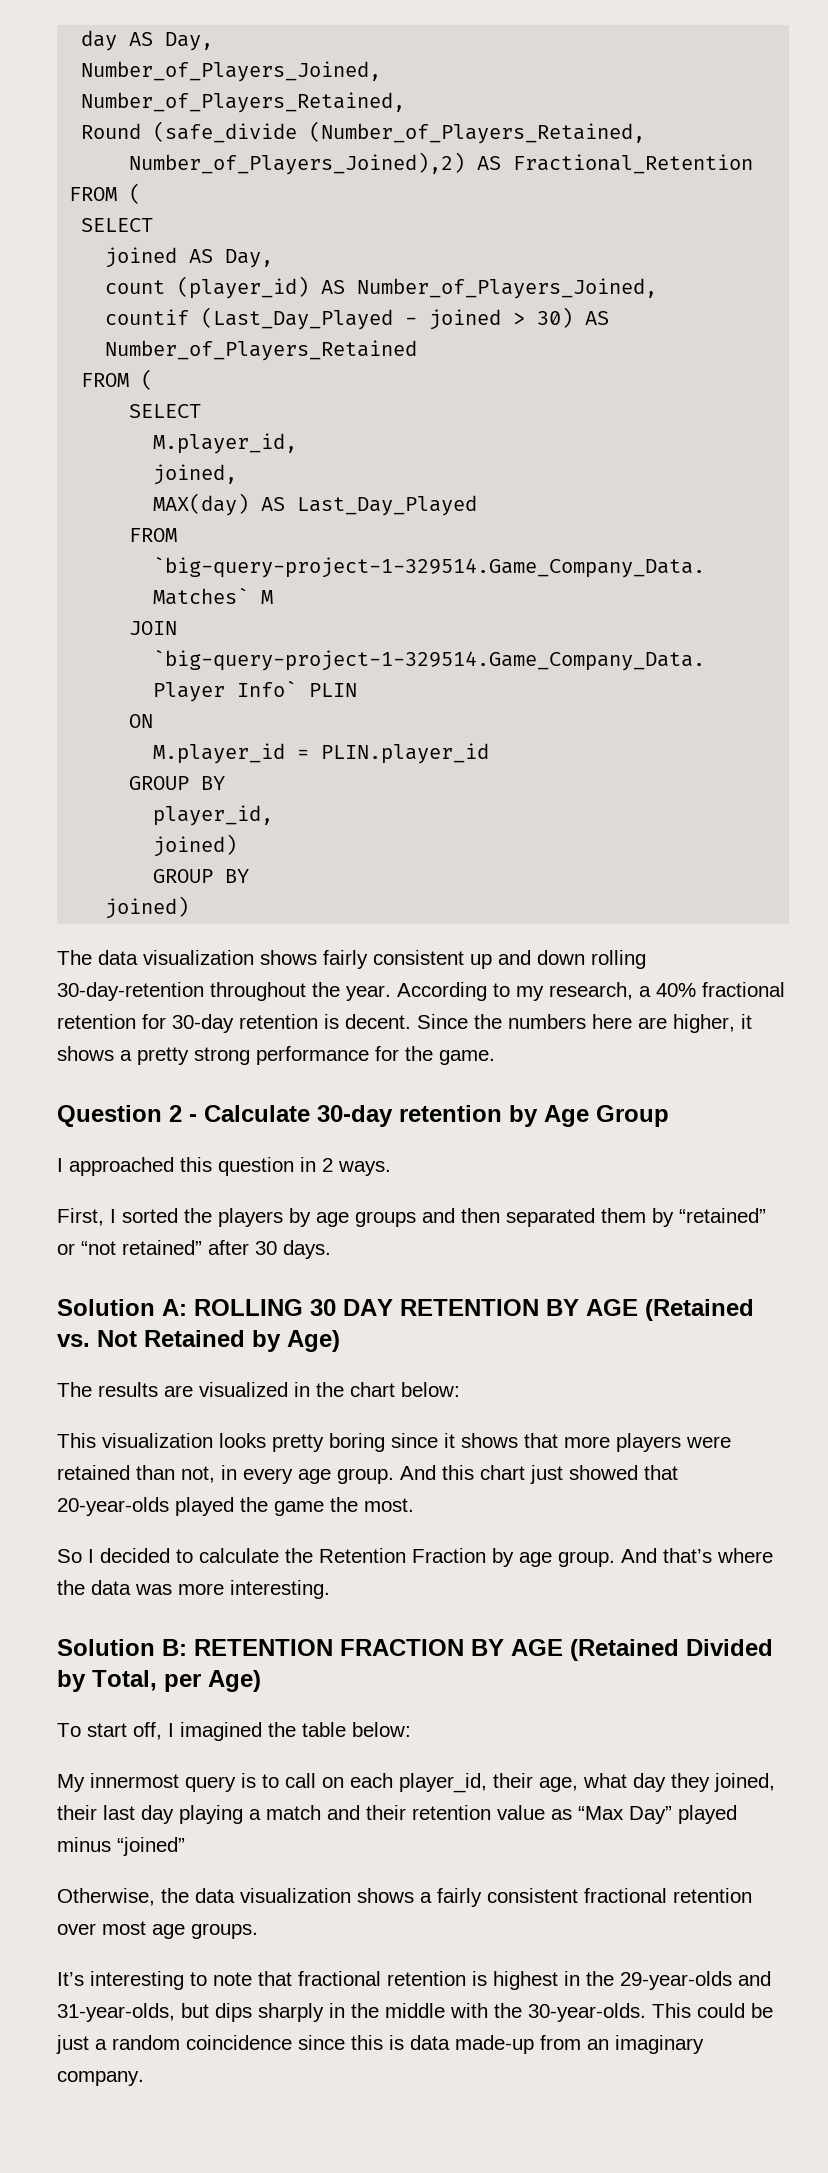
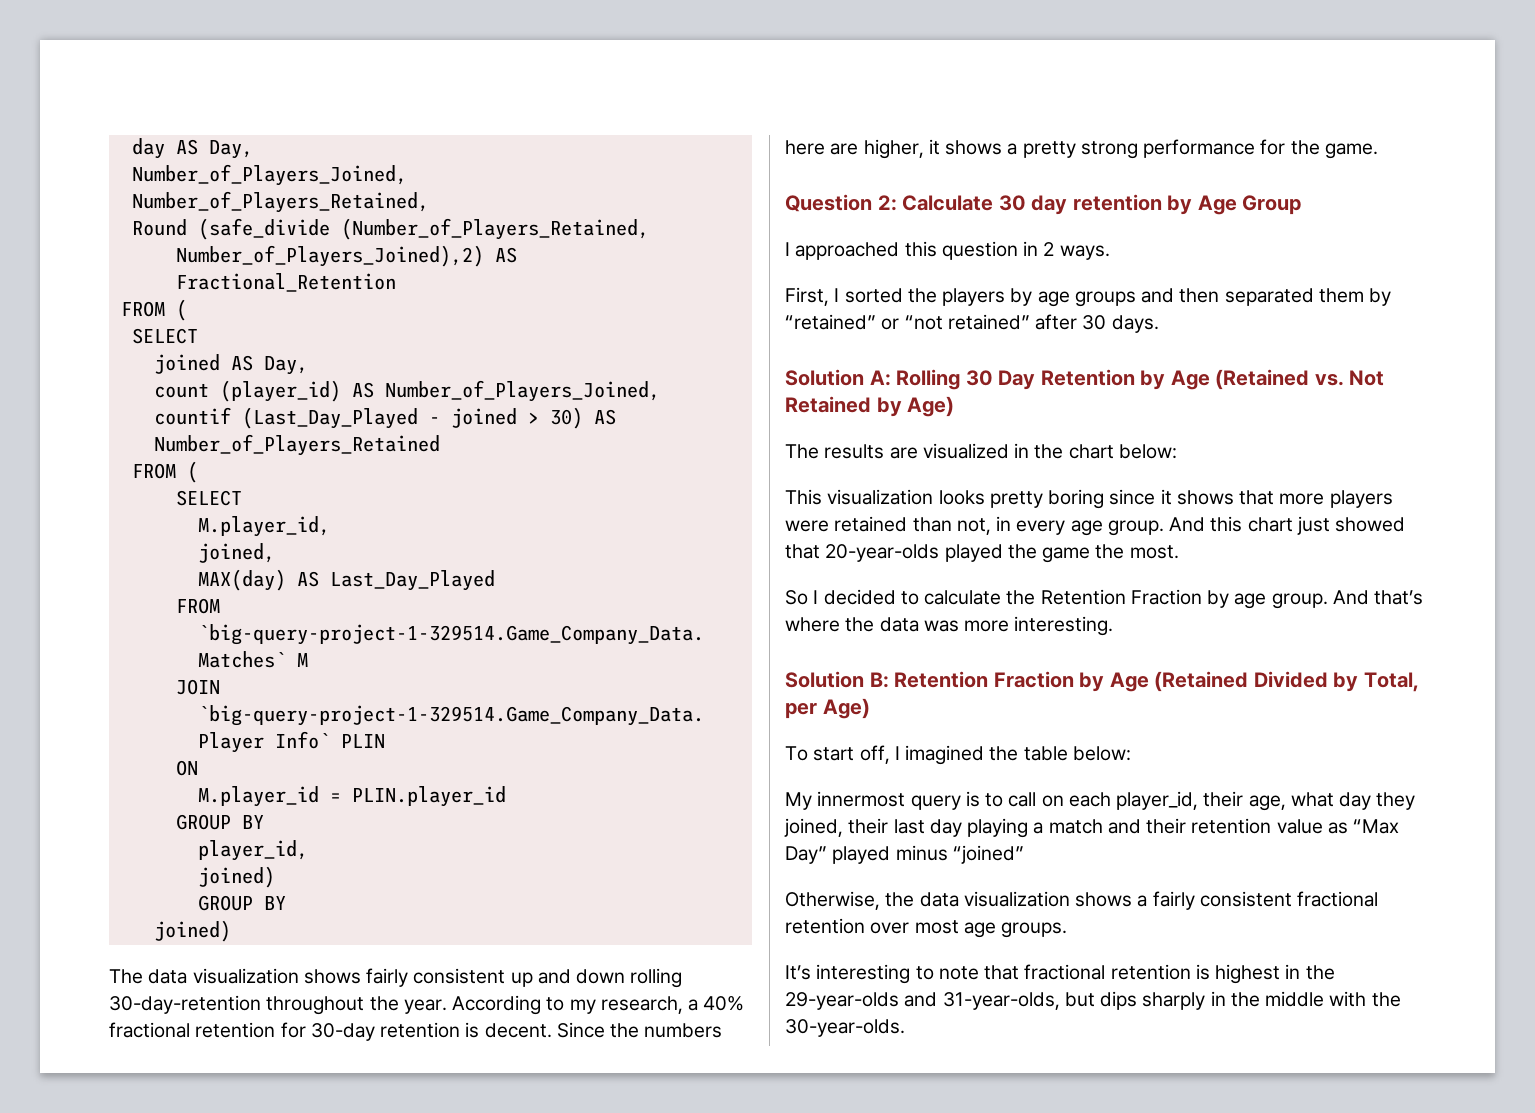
- Question 2 - Calculate 30-day retention by Age Group
+ Question 2: Calculate 30 day retention by Age Group
- Solution A: ROLLING 30 DAY RETENTION BY AGE (Retained vs. Not Retained by Age)
+ Solution A: Rolling 30 Day Retention by Age (Retained vs. Not Retained by Age)
- Solution B: RETENTION FRACTION BY AGE (Retained Divided by Total, per Age)
+ Solution B: Retention Fraction by Age (Retained Divided by Total, per Age)
- This could be just a random coincidence since this is data made-up from an imaginary company.

